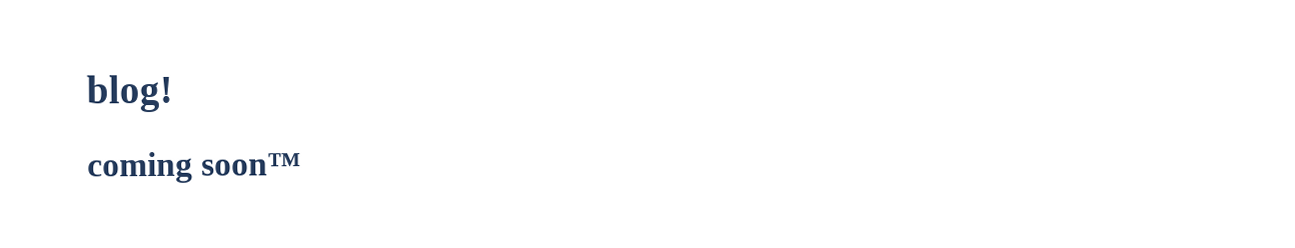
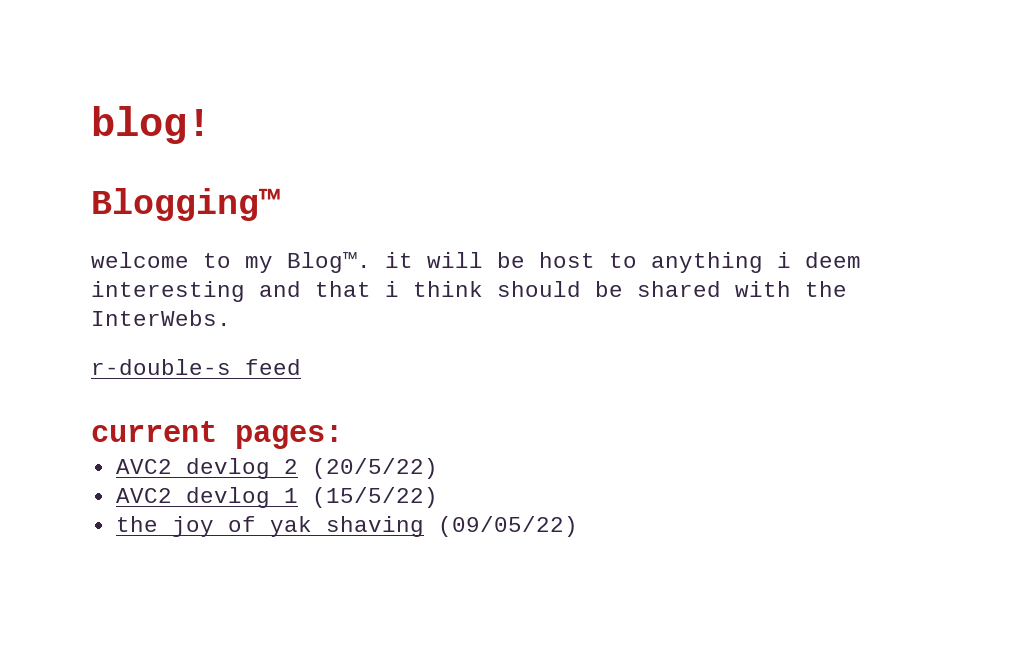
- coming soon™
+ Blogging™
+ welcome to my Blog™. it will be host to anything i deem interesting and that i think should be shared with the InterWebs.
+ r-double-s feed
+ current pages:
+ AVC2 devlog 2 (20/5/22)
+ AVC2 devlog 1 (15/5/22)
+ the joy of yak shaving (09/05/22)

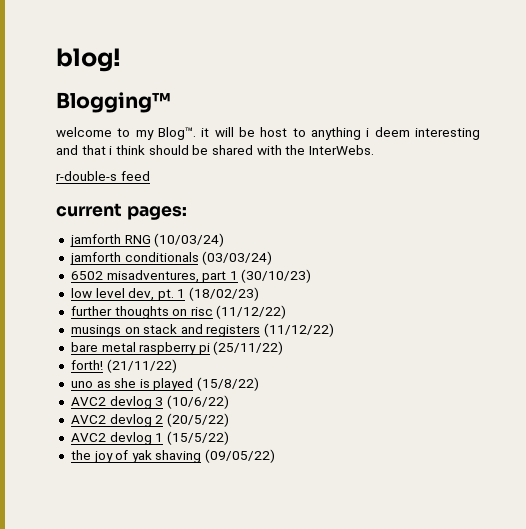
+ jamforth RNG (10/03/24)
+ jamforth conditionals (03/03/24)
+ 6502 misadventures, part 1 (30/10/23)
+ low level dev, pt. 1 (18/02/23)
+ further thoughts on risc (11/12/22)
+ musings on stack and registers (11/12/22)
+ bare metal raspberry pi (25/11/22)
+ forth! (21/11/22)
+ uno as she is played (15/8/22)
+ AVC2 devlog 3 (10/6/22)

